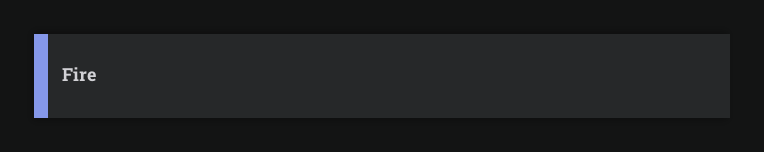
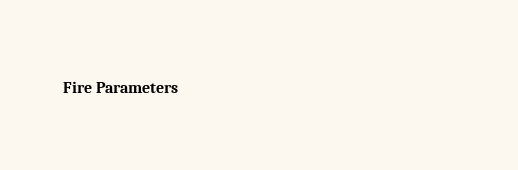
- Fire
+ Fire Parameters

